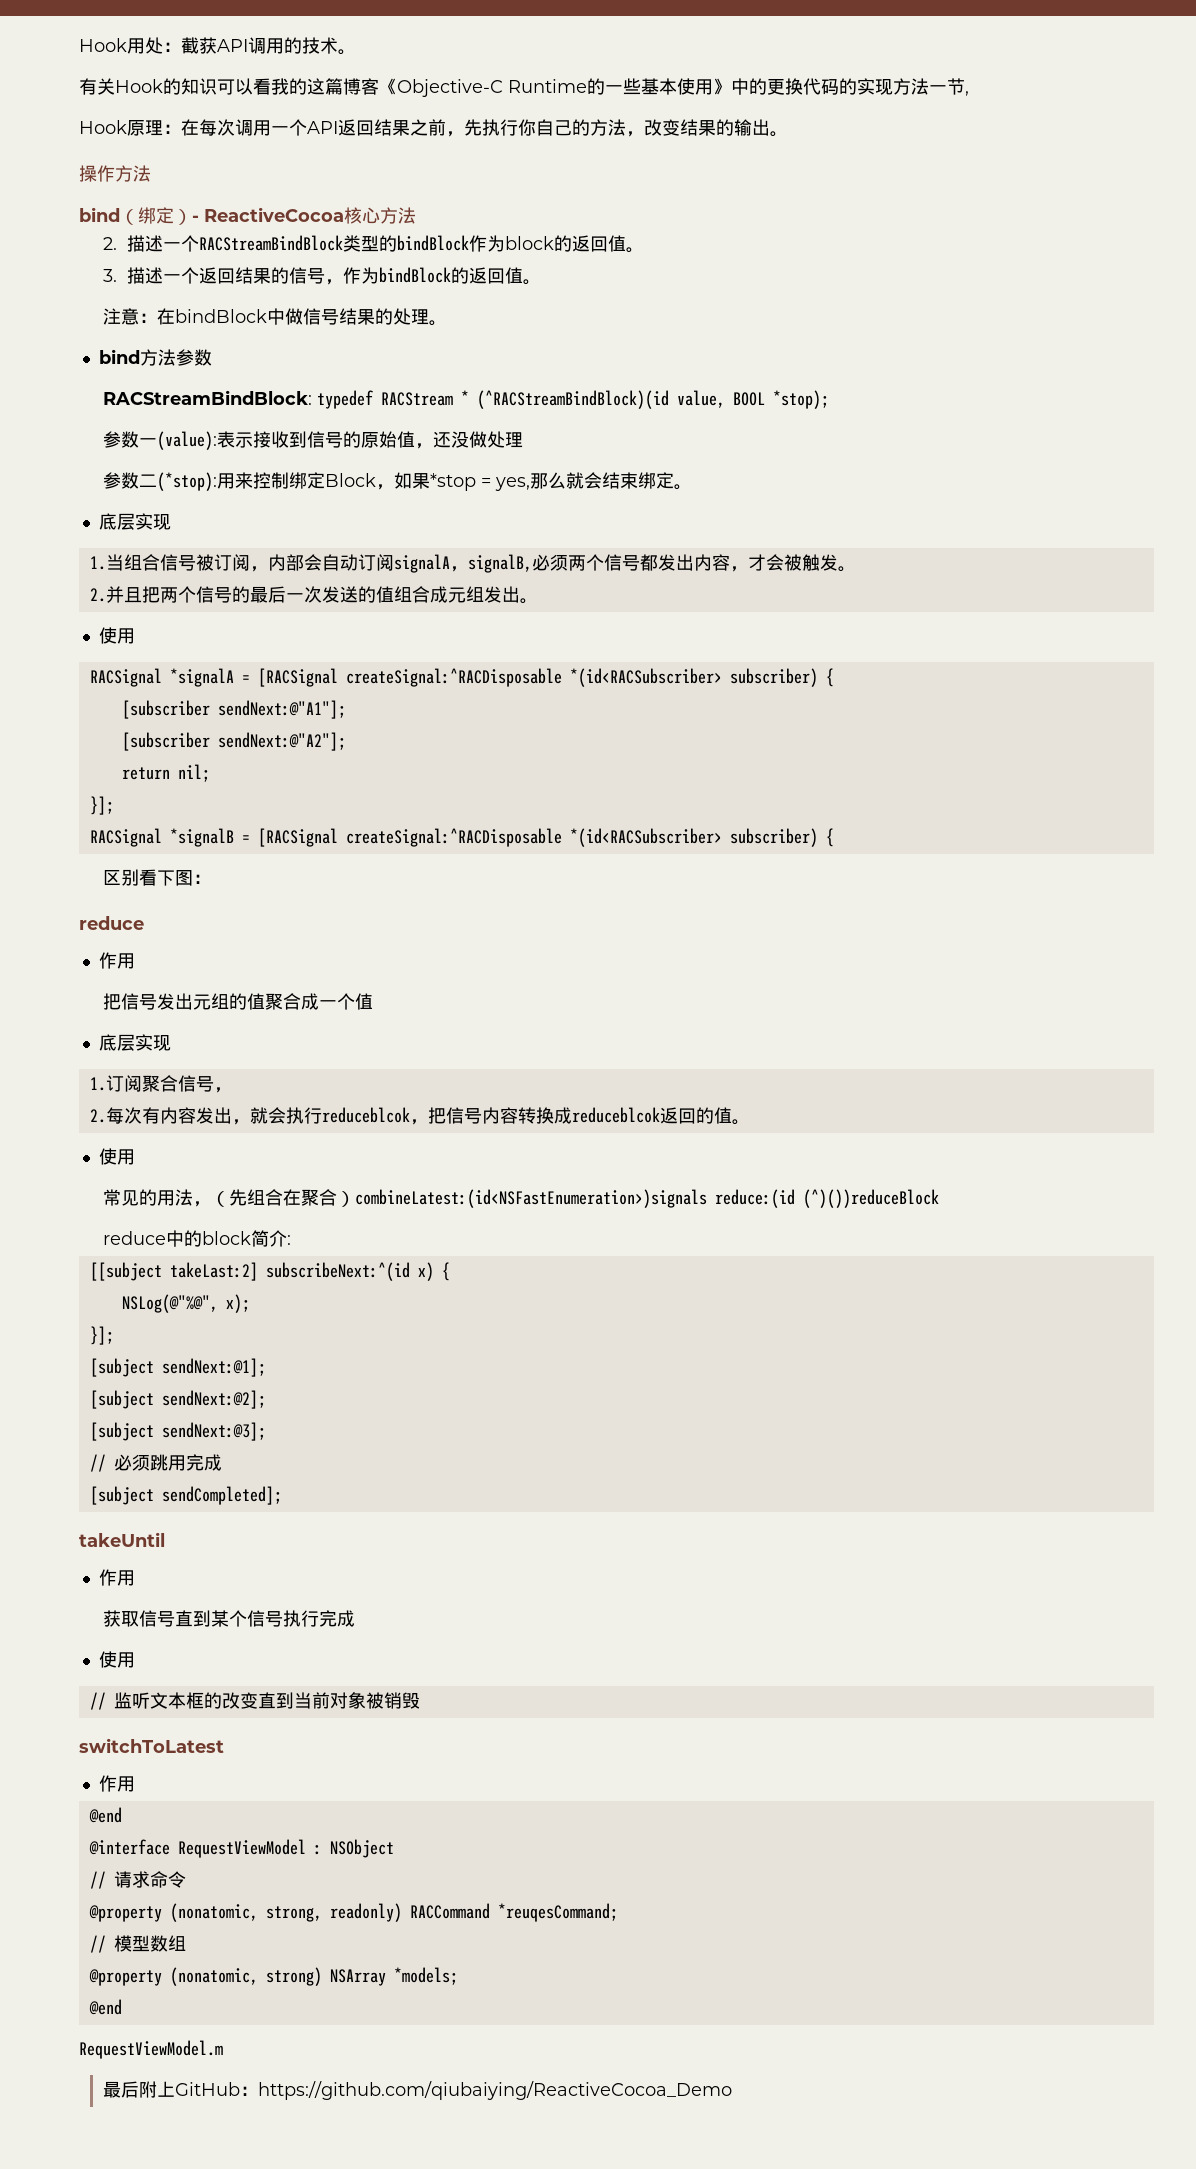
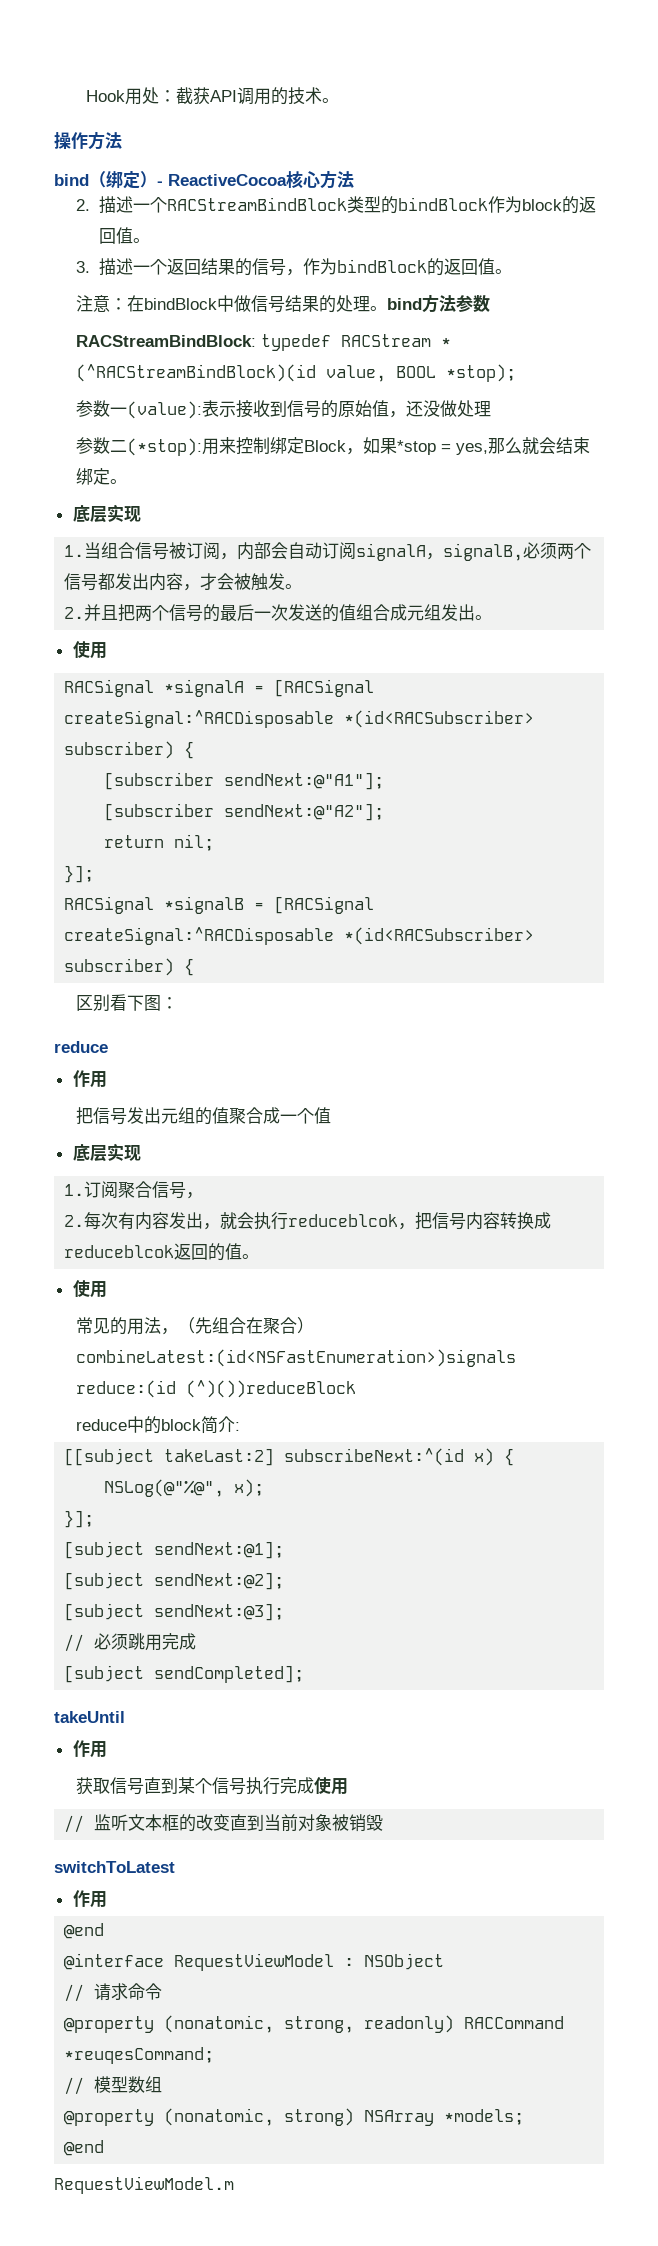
- 有关Hook的知识可以看我的这篇博客《Objective-C Runtime的一些基本使用》中的更换代码的实现方法一节,
- Hook原理：在每次调用一个API返回结果之前，先执行你自己的方法，改变结果的输出。
- 注意：在bindBlock中做信号结果的处理。
- bind方法参数
+ 注意：在bindBlock中做信号结果的处理。bind方法参数
- 获取信号直到某个信号执行完成
- 使用
+ 获取信号直到某个信号执行完成使用
- 最后附上GitHub：https://github.com/qiubaiying/ReactiveCocoa_Demo

